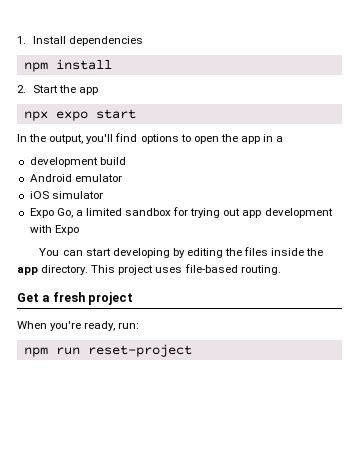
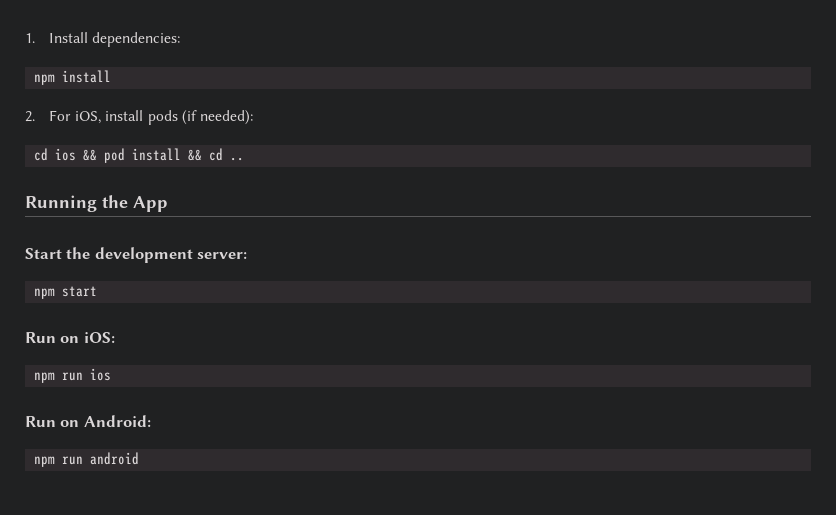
- 1. Install dependencies
+ 1. Install dependencies:
- 2. Start the app
- npx expo start
- In the output, you'll find options to open the app in a
- development build
- Android emulator
- iOS simulator
- Expo Go, a limited sandbox for trying out app development with Expo
- You can start developing by editing the files inside the app directory. This project uses file-based routing.
- Get a fresh project
- When you're ready, run:
- npm run reset-project
+ 2. For iOS, install pods (if needed):
+ cd ios && pod install && cd ..
+ Running the App
+ Start the development server:
+ npm start
+ Run on iOS:
+ npm run ios
+ Run on Android:
+ npm run android

